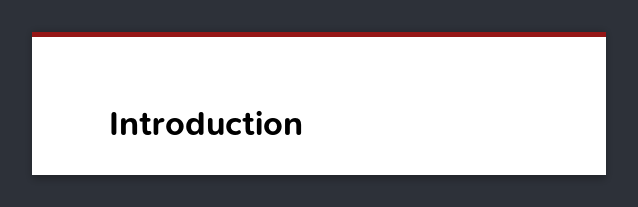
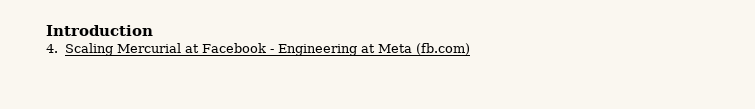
+ 4. Scaling Mercurial at Facebook - Engineering at Meta (fb.com)

